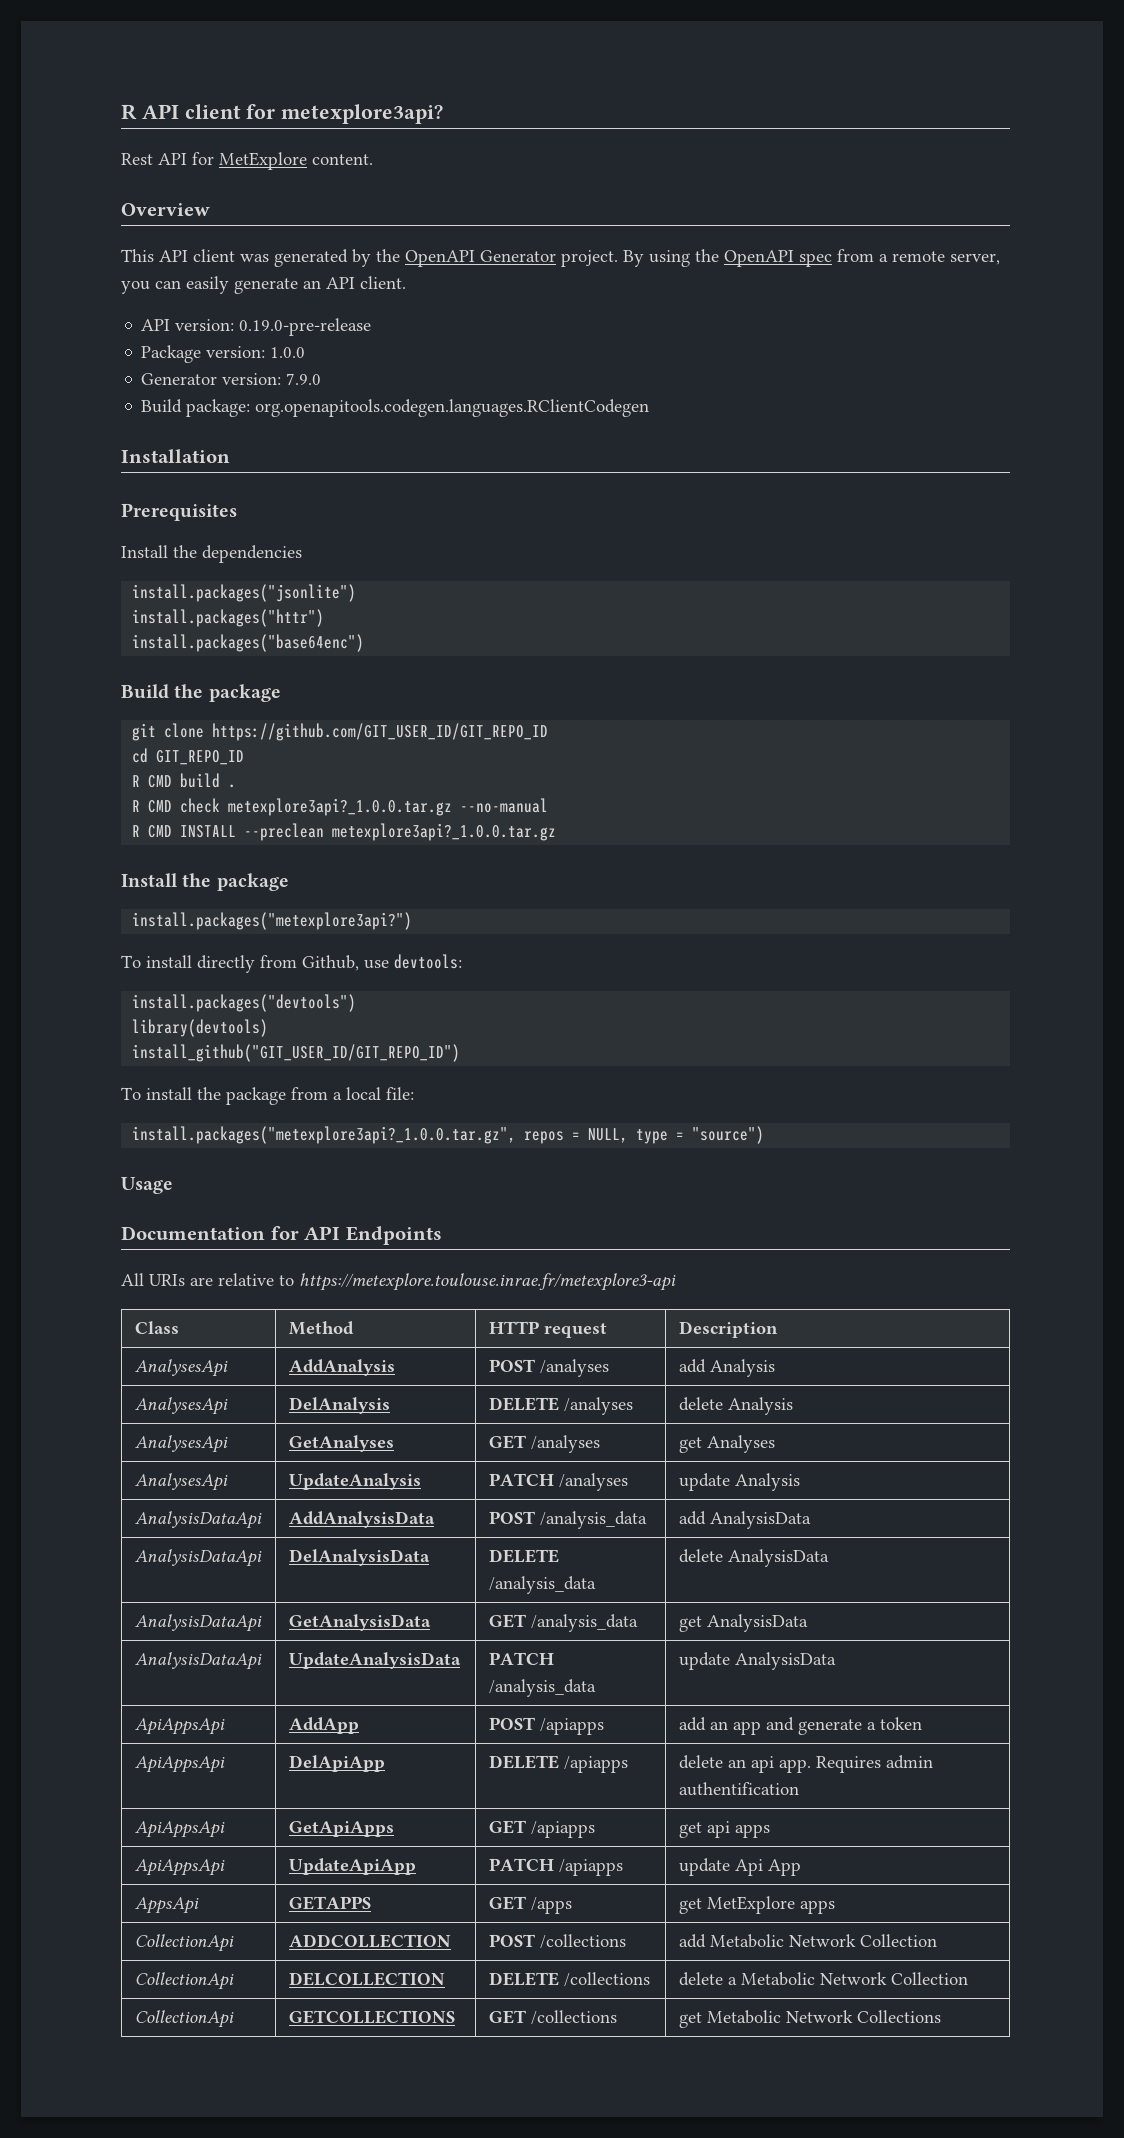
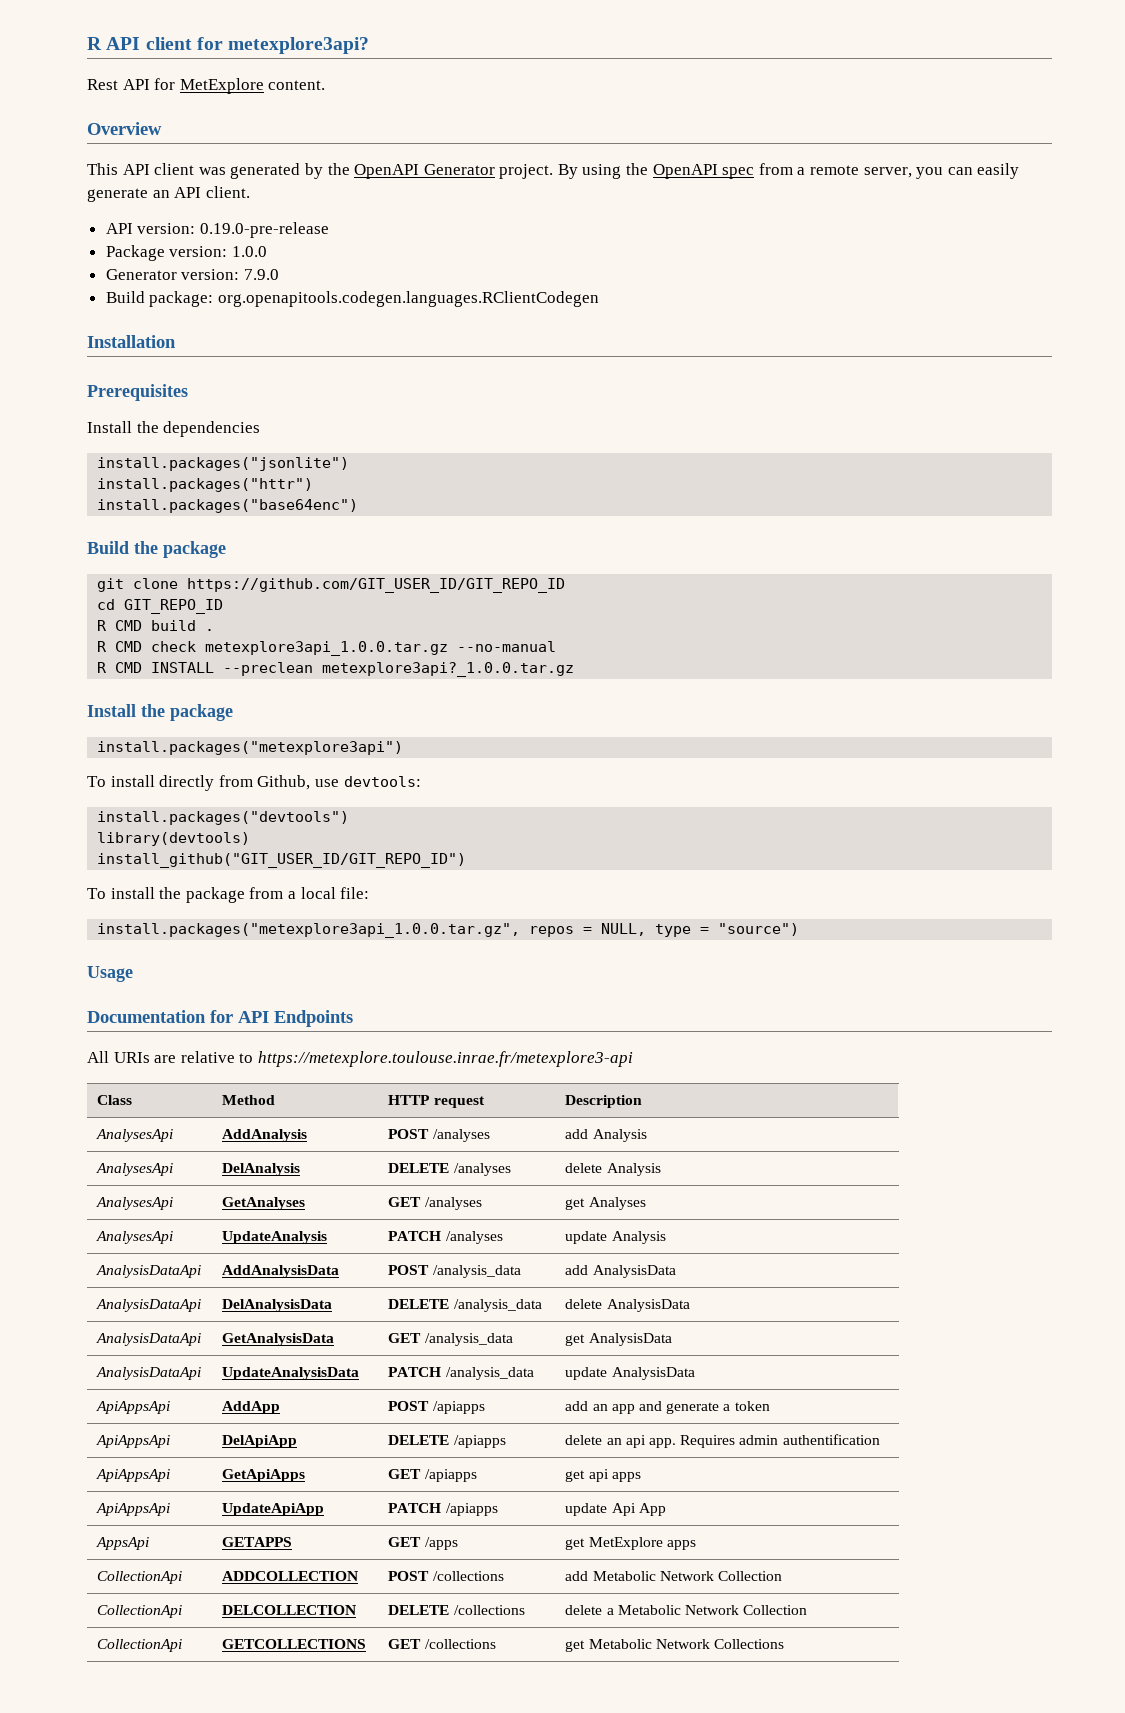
- R CMD check metexplore3api?_1.0.0.tar.gz --no-manual
+ R CMD check metexplore3api_1.0.0.tar.gz --no-manual
- install.packages("metexplore3api?")
+ install.packages("metexplore3api")
- install.packages("metexplore3api?_1.0.0.tar.gz", repos = NULL, type = "source")
+ install.packages("metexplore3api_1.0.0.tar.gz", repos = NULL, type = "source")

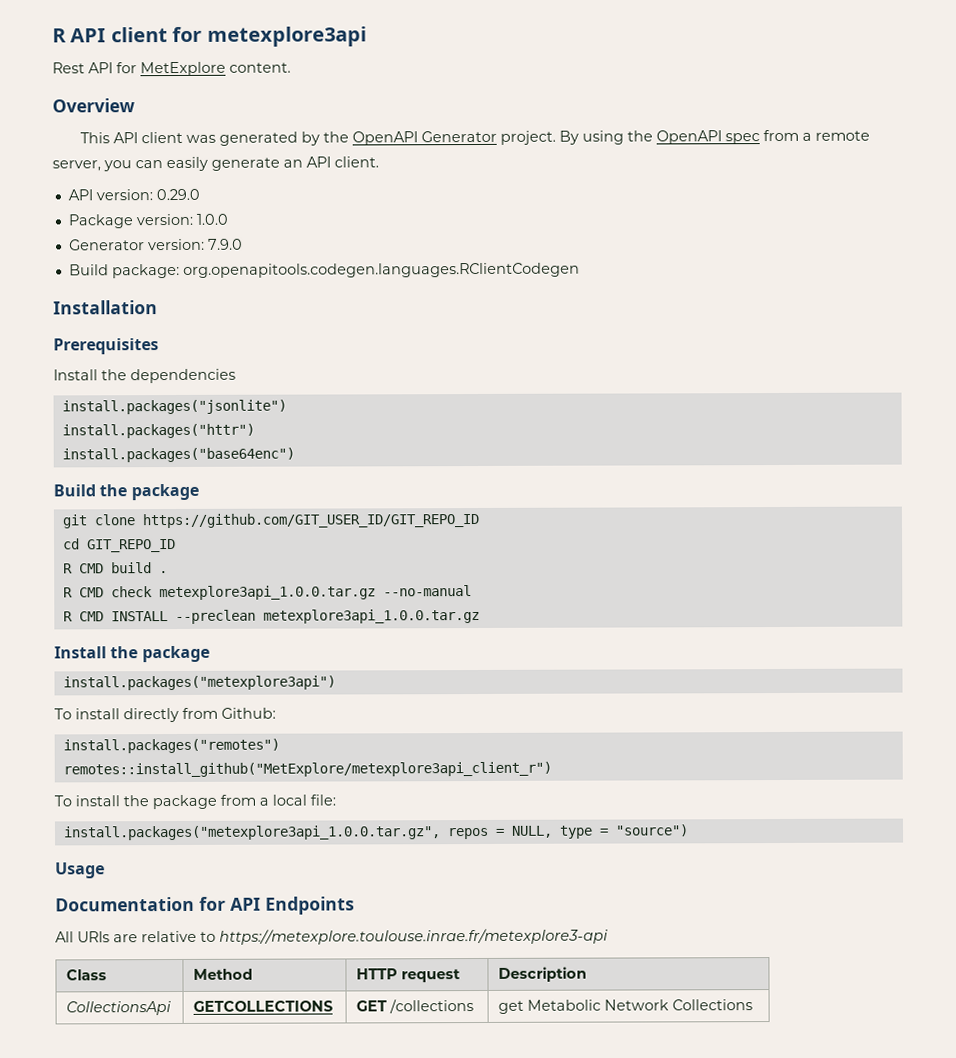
- R API client for metexplore3api?
+ R API client for metexplore3api
- API version: 0.19.0-pre-release
+ API version: 0.29.0
- R CMD INSTALL --preclean metexplore3api?_1.0.0.tar.gz
+ R CMD INSTALL --preclean metexplore3api_1.0.0.tar.gz
- To install directly from Github, use devtools:
- install.packages("devtools")
- library(devtools)
- install_github("GIT_USER_ID/GIT_REPO_ID")
+ To install directly from Github:
+ install.packages("remotes")
+ remotes::install_github("MetExplore/metexplore3api_client_r")
- AnalysesApi | AddAnalysis | POST /analyses | add Analysis
- AnalysesApi | DelAnalysis | DELETE /analyses | delete Analysis
- AnalysesApi | GetAnalyses | GET /analyses | get Analyses
- AnalysesApi | UpdateAnalysis | PATCH /analyses | update Analysis
- AnalysisDataApi | AddAnalysisData | POST /analysis_data | add AnalysisData
- AnalysisDataApi | DelAnalysisData | DELETE /analysis_data | delete AnalysisData
- AnalysisDataApi | GetAnalysisData | GET /analysis_data | get AnalysisData
- AnalysisDataApi | UpdateAnalysisData | PATCH /analysis_data | update AnalysisData
- ApiAppsApi | AddApp | POST /apiapps | add an app and generate a token
- ApiAppsApi | DelApiApp | DELETE /apiapps | delete an api app. Requires admin authentification
- ApiAppsApi | GetApiApps | GET /apiapps | get api apps
- ApiAppsApi | UpdateApiApp | PATCH /apiapps | update Api App
- AppsApi | GETAPPS | GET /apps | get MetExplore apps
- CollectionApi | ADDCOLLECTION | POST /collections | add Metabolic Network Collection
- CollectionApi | DELCOLLECTION | DELETE /collections | delete a Metabolic Network Collection
- CollectionApi | GETCOLLECTIONS | GET /collections | get Metabolic Network Collections
+ CollectionsApi | GETCOLLECTIONS | GET /collections | get Metabolic Network Collections

